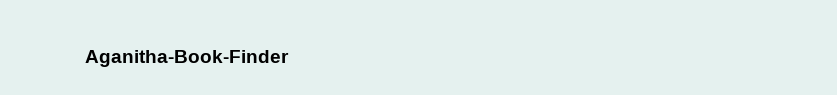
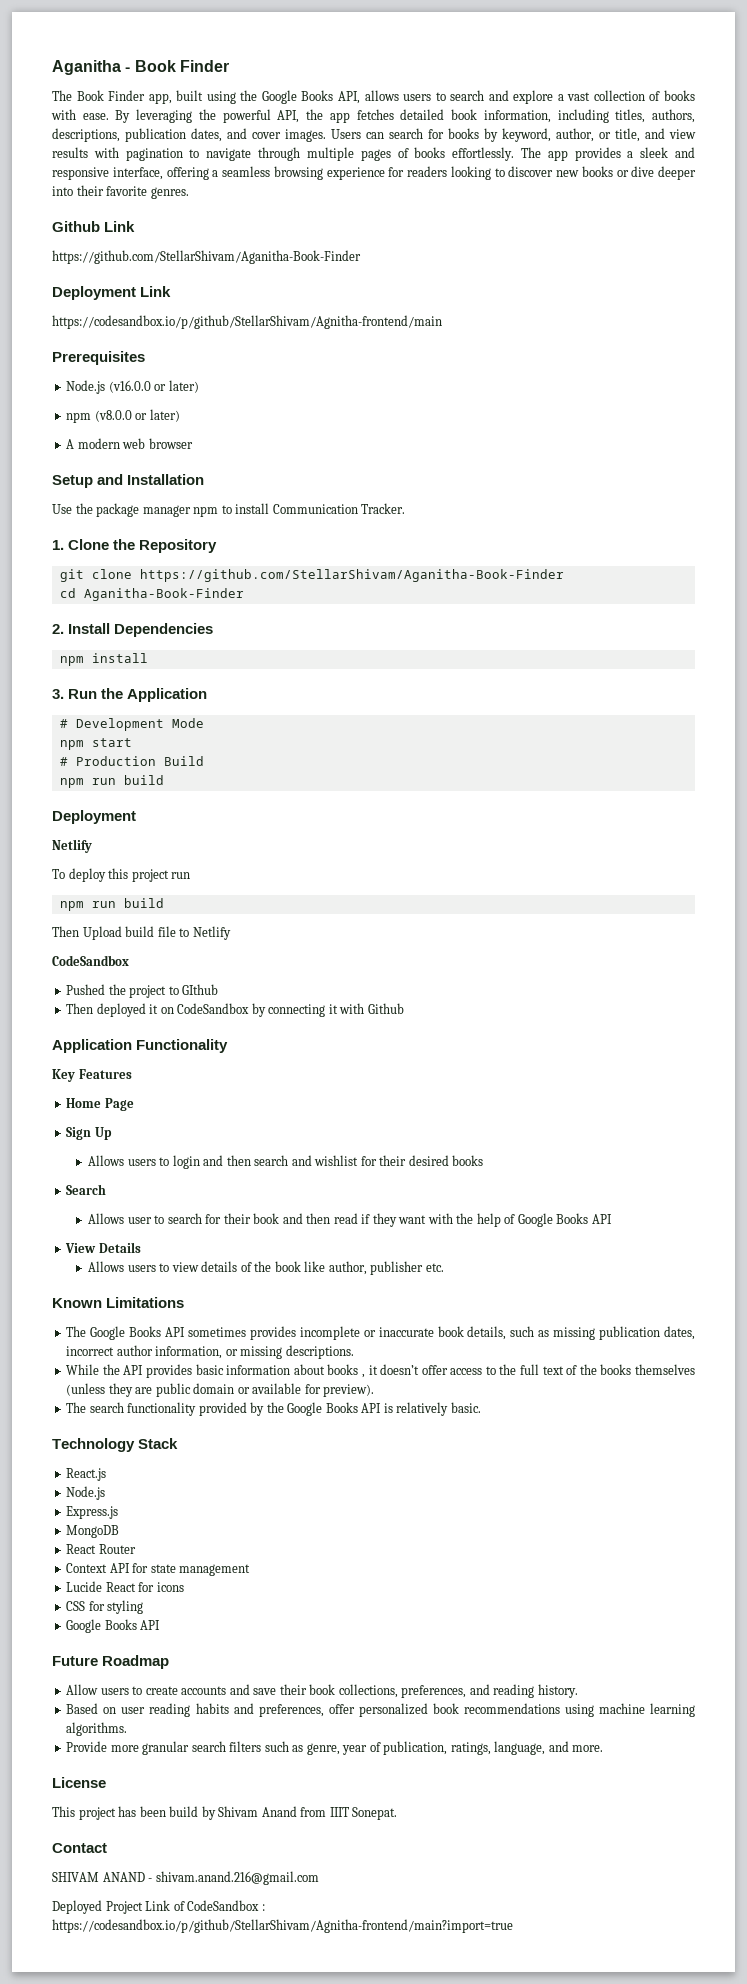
- Aganitha-Book-Finder
+ Aganitha - Book Finder
+ The Book Finder app, built using the Google Books API, allows users to search and explore a vast collection of books with ease. By leveraging the powerful API, the app fetches detailed book information, including titles, authors, descriptions, publication dates, and cover images. Users can search for books by keyword, author, or title, and view results with pagination to navigate through multiple pages of books effortlessly. The app provides a sleek and responsive interface, offering a seamless browsing experience for readers looking to discover new books or dive deeper into their favorite genres.
+ Github Link
+ https://github.com/StellarShivam/Aganitha-Book-Finder
+ Deployment Link
+ https://codesandbox.io/p/github/StellarShivam/Agnitha-frontend/main
+ Prerequisites
+ Node.js (v16.0.0 or later)
+ npm (v8.0.0 or later)
+ A modern web browser
+ Setup and Installation
+ Use the package manager npm to install Communication Tracker.
+ 1. Clone the Repository
+ git clone https://github.com/StellarShivam/Aganitha-Book-Finder
+ cd Aganitha-Book-Finder
+ 2. Install Dependencies
+ npm install
+ 3. Run the Application
+ # Development Mode
+ npm start
+ # Production Build
+ npm run build
+ Deployment
+ Netlify
+ To deploy this project run
+ npm run build
+ Then Upload build file to Netlify
+ CodeSandbox
+ Pushed the project to GIthub
+ Then deployed it on CodeSandbox by connecting it with Github
+ Application Functionality
+ Key Features
+ Home Page
+ Sign Up
+ Allows users to login and then search and wishlist for their desired books
+ Search
+ Allows user to search for their book and then read if they want with the help of Google Books API
+ View Details
+ Allows users to view details of the book like author, publisher etc.
+ Known Limitations
+ The Google Books API sometimes provides incomplete or inaccurate book details, such as missing publication dates, incorrect author information, or missing descriptions.
+ While the API provides basic information about books , it doesn’t offer access to the full text of the books themselves (unless they are public domain or available for preview).
+ The search functionality provided by the Google Books API is relatively basic.
+ Technology Stack
+ React.js
+ Node.js
+ Express.js
+ MongoDB
+ React Router
+ Context API for state management
+ Lucide React for icons
+ CSS for styling
+ Google Books API
+ Future Roadmap
+ Allow users to create accounts and save their book collections, preferences, and reading history.
+ Based on user reading habits and preferences, offer personalized book recommendations using machine learning algorithms.
+ Provide more granular search filters such as genre, year of publication, ratings, language, and more.
+ License
+ This project has been build by Shivam Anand from IIIT Sonepat.
+ Contact
+ SHIVAM ANAND - shivam.anand.216@gmail.com
+ Deployed Project Link of CodeSandbox : https://codesandbox.io/p/github/StellarShivam/Agnitha-frontend/main?import=true

